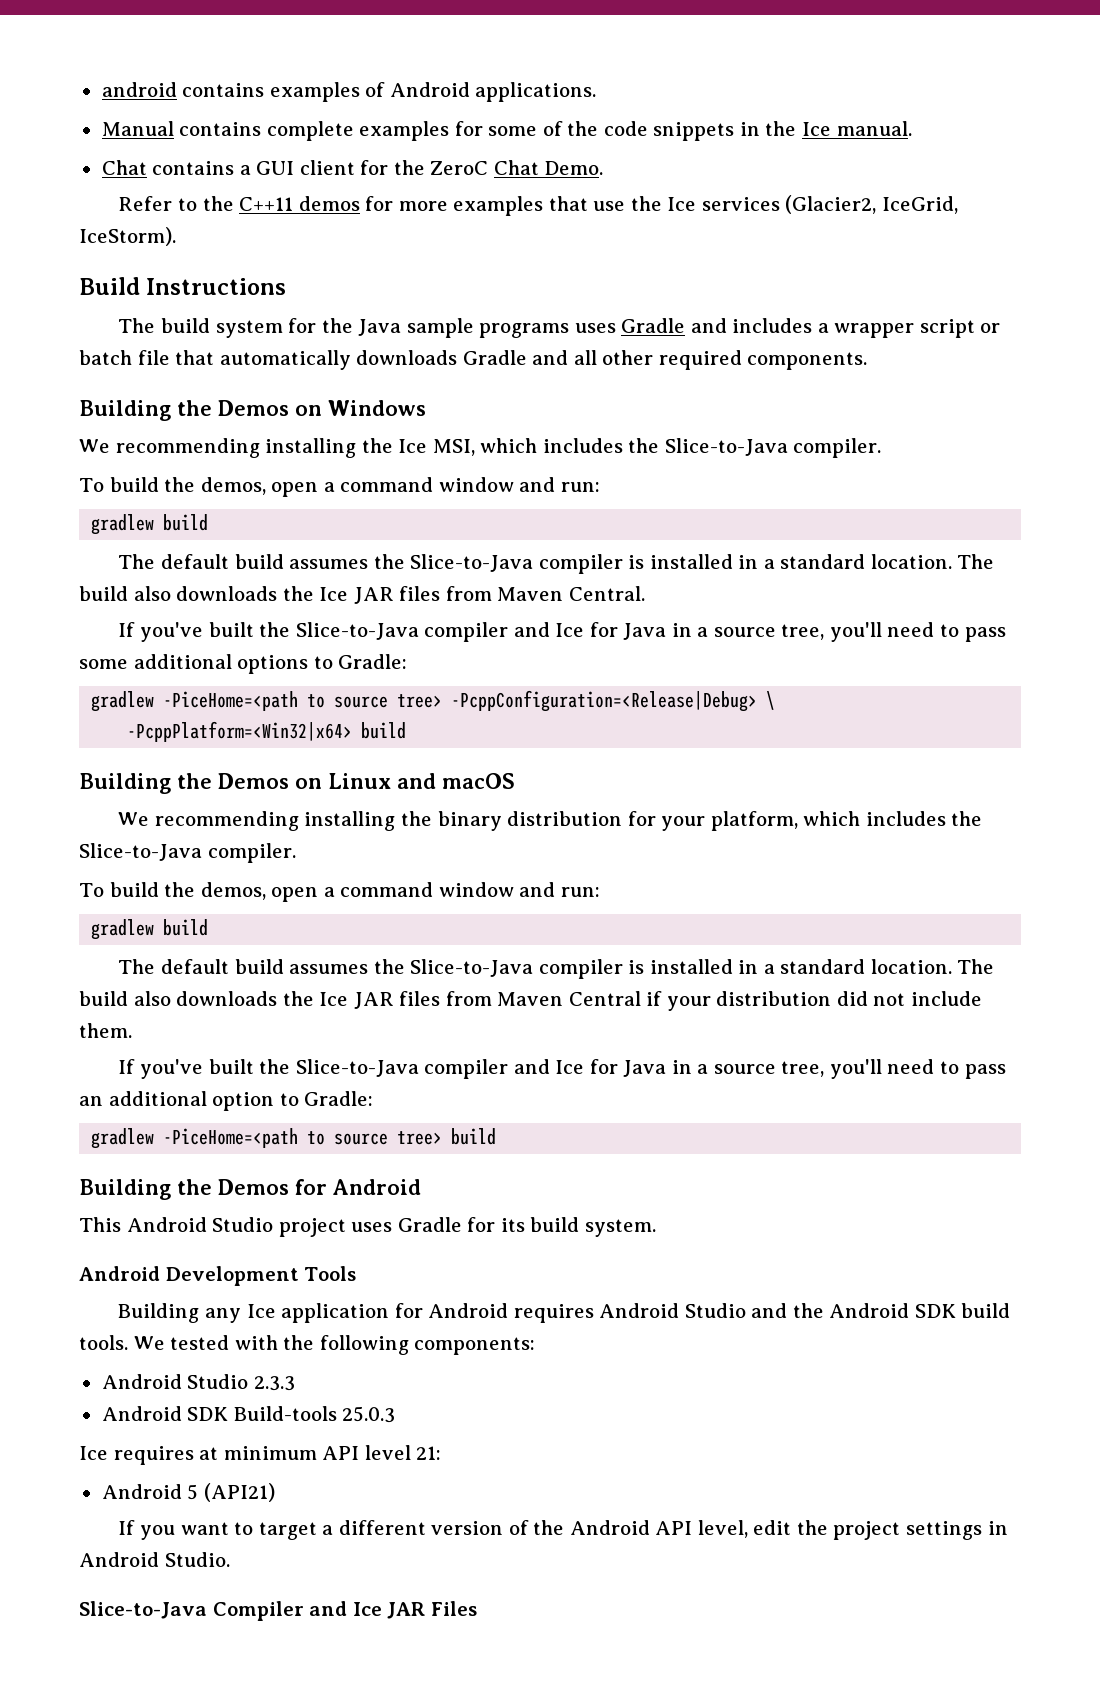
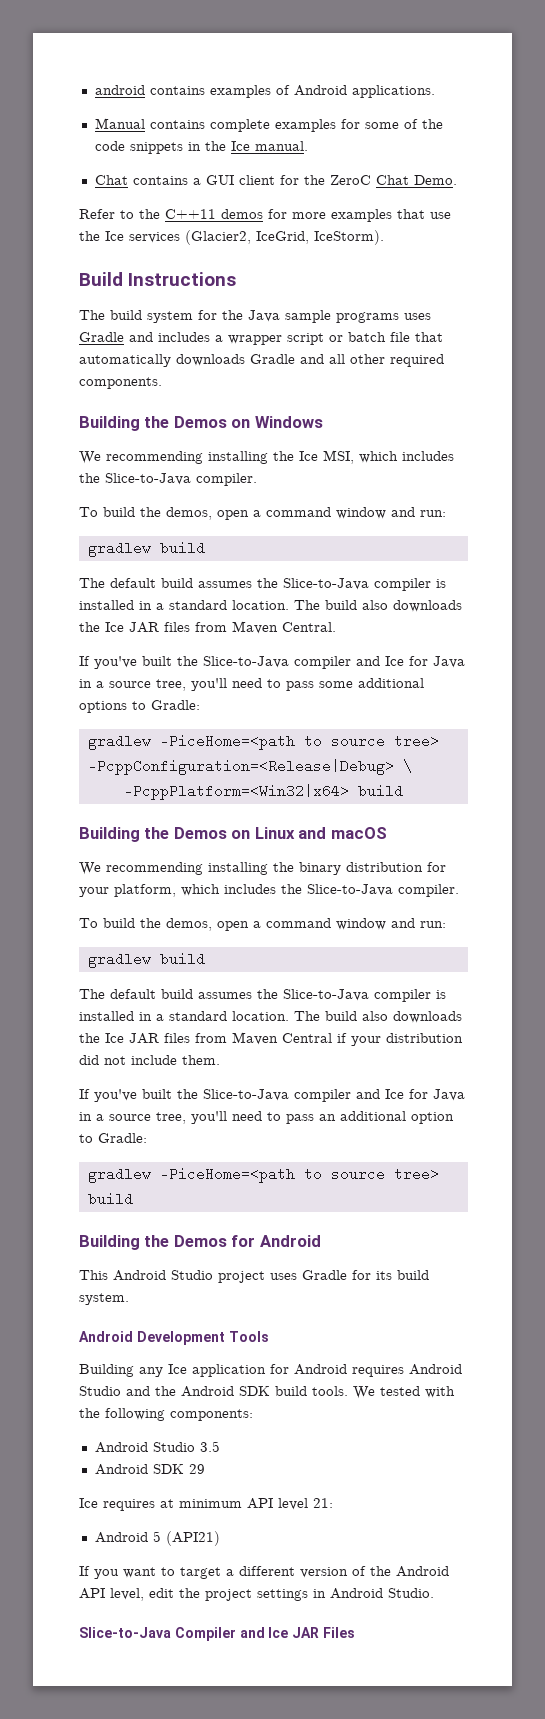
- Android Studio 2.3.3
- Android SDK Build-tools 25.0.3
+ Android Studio 3.5
+ Android SDK 29

